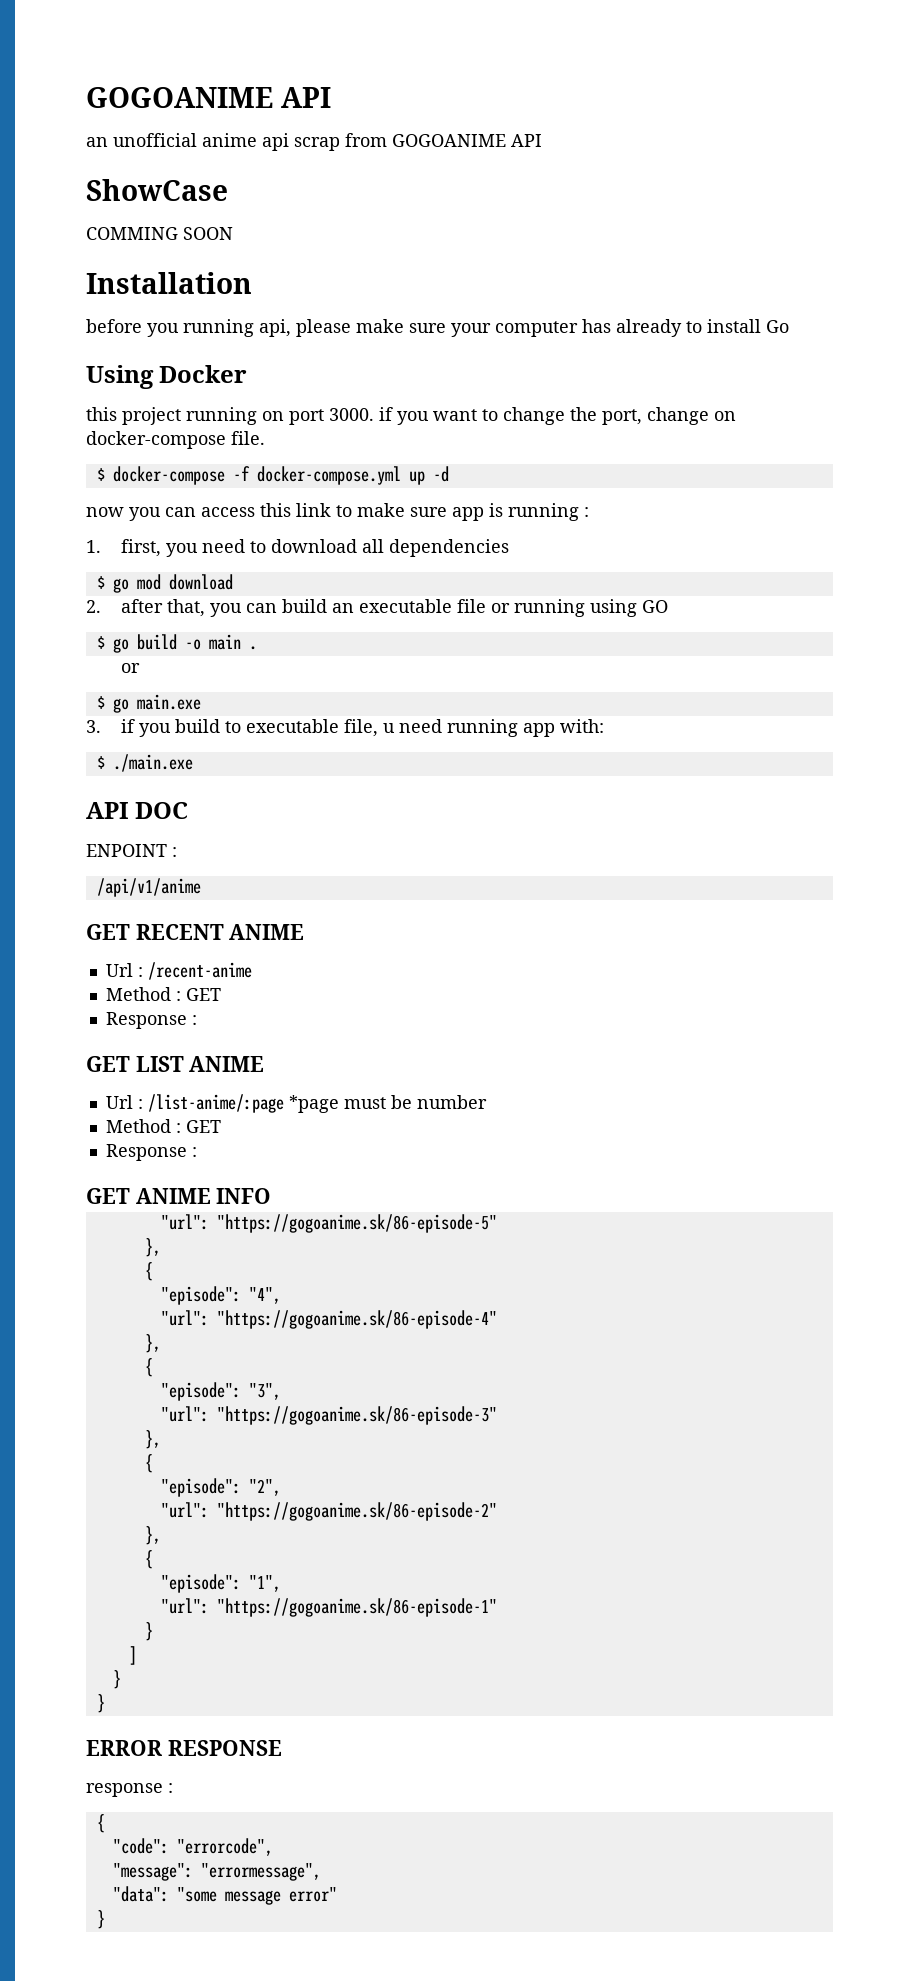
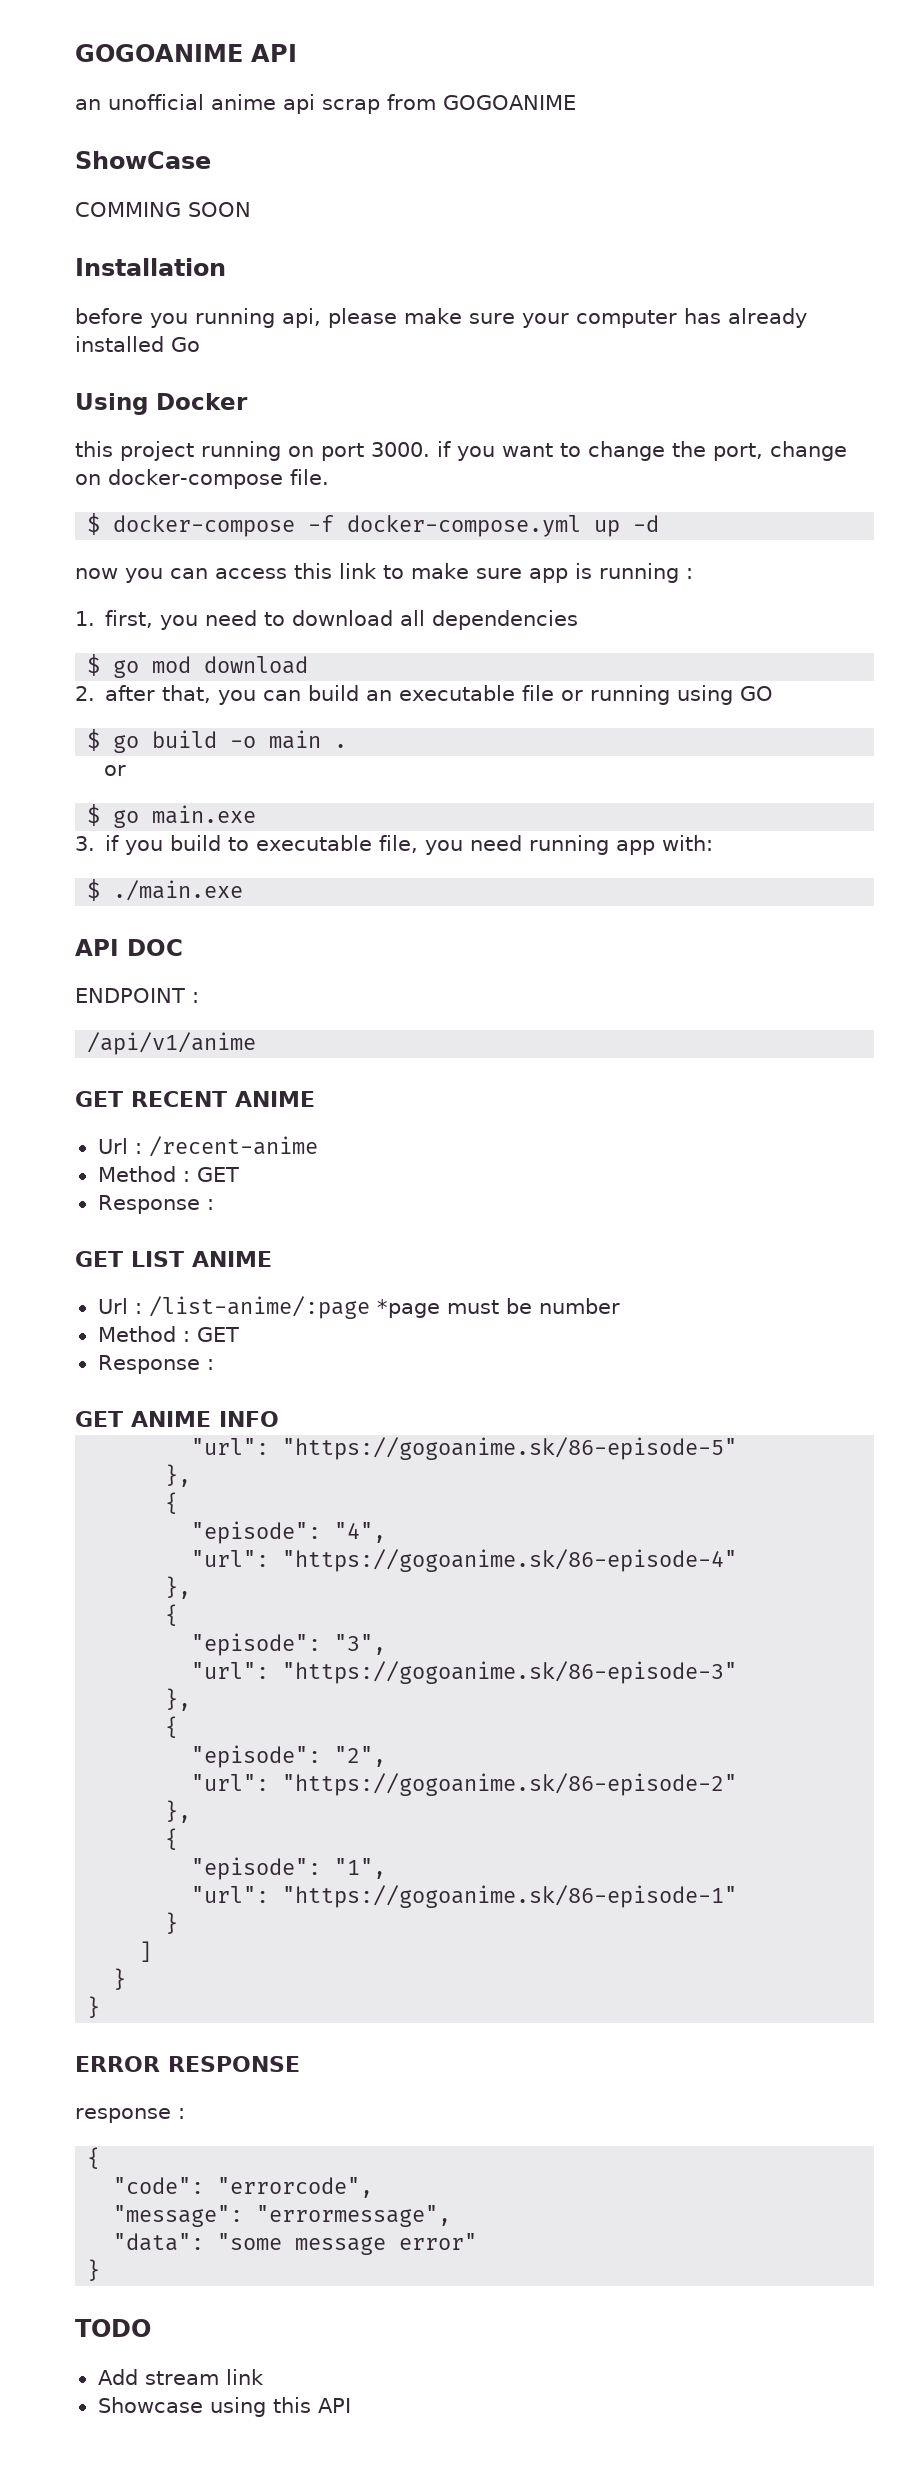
- an unofficial anime api scrap from GOGOANIME API
+ an unofficial anime api scrap from GOGOANIME
- before you running api, please make sure your computer has already to install Go
+ before you running api, please make sure your computer has already installed Go
- 3. if you build to executable file, u need running app with:
+ 3. if you build to executable file, you need running app with:
- ENPOINT :
+ ENDPOINT :
+ TODO
+ Add stream link
+ Showcase using this API

